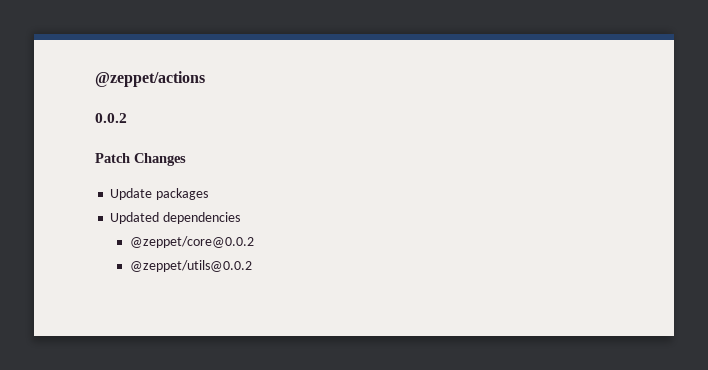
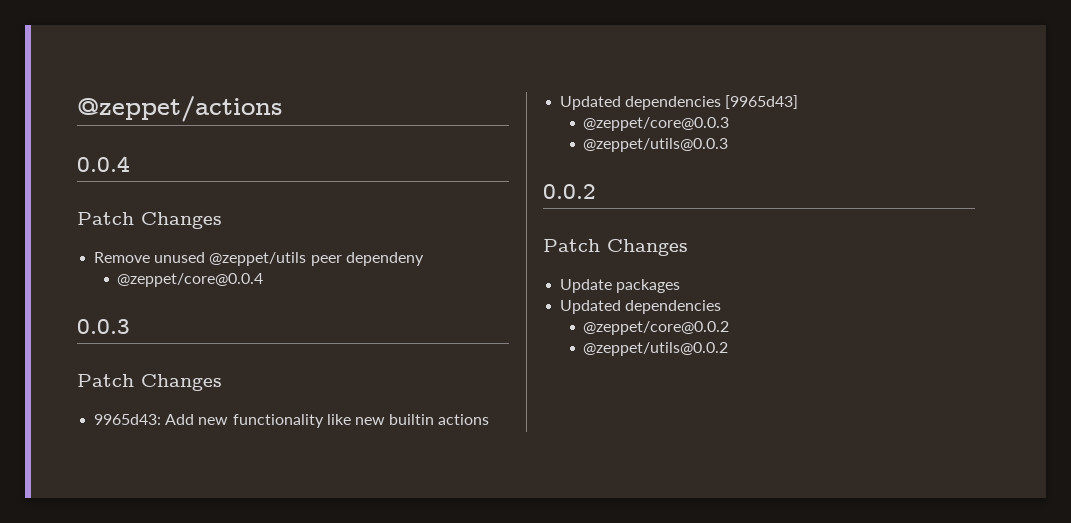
+ 0.0.4
+ Patch Changes
+ Remove unused @zeppet/utils peer dependeny
+ @zeppet/core@0.0.4
+ 0.0.3
+ Patch Changes
+ 9965d43: Add new functionality like new builtin actions
+ Updated dependencies [9965d43]
+ @zeppet/core@0.0.3
+ @zeppet/utils@0.0.3

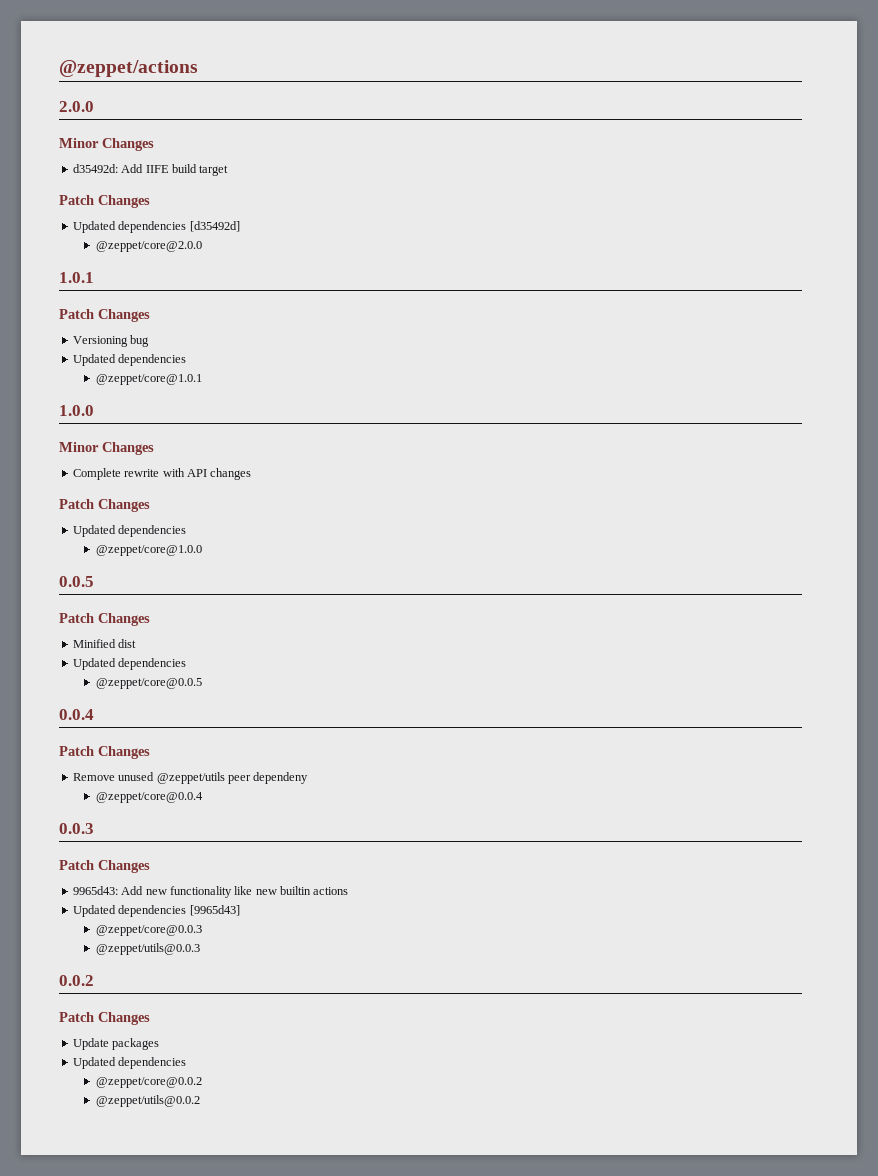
+ 2.0.0
+ Minor Changes
+ d35492d: Add IIFE build target
+ Patch Changes
+ Updated dependencies [d35492d]
+ @zeppet/core@2.0.0
+ 1.0.1
+ Patch Changes
+ Versioning bug
+ Updated dependencies
+ @zeppet/core@1.0.1
+ 1.0.0
+ Minor Changes
+ Complete rewrite with API changes
+ Patch Changes
+ Updated dependencies
+ @zeppet/core@1.0.0
+ 0.0.5
+ Patch Changes
+ Minified dist
+ Updated dependencies
+ @zeppet/core@0.0.5

